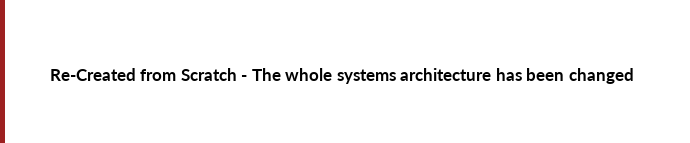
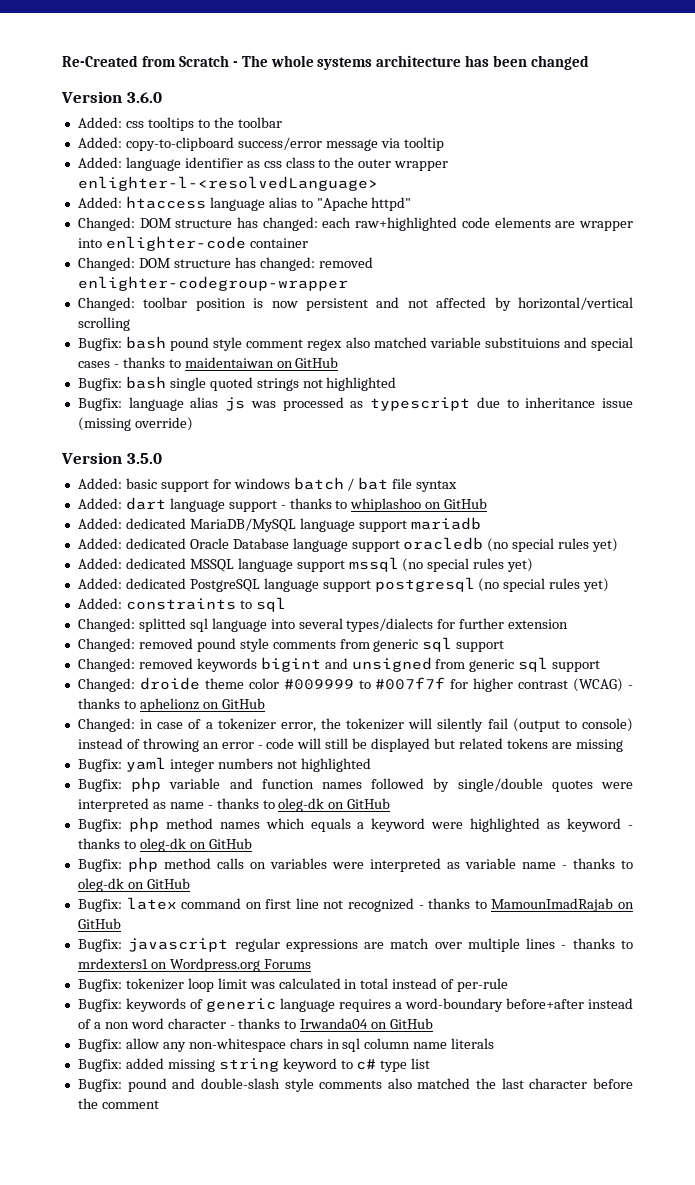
+ Version 3.6.0
+ Added: css tooltips to the toolbar
+ Added: copy-to-clipboard success/error message via tooltip
+ Added: language identifier as css class to the outer wrapper enlighter-l-<resolvedLanguage>
+ Added: htaccess language alias to "Apache httpd"
+ Changed: DOM structure has changed: each raw+highlighted code elements are wrapper into enlighter-code container
+ Changed: DOM structure has changed: removed enlighter-codegroup-wrapper
+ Changed: toolbar position is now persistent and not affected by horizontal/vertical scrolling
+ Bugfix: bash pound style comment regex also matched variable substituions and special cases - thanks to maidentaiwan on GitHub
+ Bugfix: bash single quoted strings not highlighted
+ Bugfix: language alias js was processed as typescript due to inheritance issue (missing override)
+ Version 3.5.0
+ Added: basic support for windows batch / bat file syntax
+ Added: dart language support - thanks to whiplashoo on GitHub
+ Added: dedicated MariaDB/MySQL language support mariadb
+ Added: dedicated Oracle Database language support oracledb (no special rules yet)
+ Added: dedicated MSSQL language support mssql (no special rules yet)
+ Added: dedicated PostgreSQL language support postgresql (no special rules yet)
+ Added: constraints to sql
+ Changed: splitted sql language into several types/dialects for further extension
+ Changed: removed pound style comments from generic sql support
+ Changed: removed keywords bigint and unsigned from generic sql support
+ Changed: droide theme color #009999 to #007f7f for higher contrast (WCAG) - thanks to aphelionz on GitHub
+ Changed: in case of a tokenizer error, the tokenizer will silently fail (output to console) instead of throwing an error - code will still be displayed but related tokens are missing
+ Bugfix: yaml integer numbers not highlighted
+ Bugfix: php variable and function names followed by single/double quotes were interpreted as name - thanks to oleg-dk on GitHub
+ Bugfix: php method names which equals a keyword were highlighted as keyword - thanks to oleg-dk on GitHub
+ Bugfix: php method calls on variables were interpreted as variable name - thanks to oleg-dk on GitHub
+ Bugfix: latex command on first line not recognized - thanks to MamounImadRajab on GitHub
+ Bugfix: javascript regular expressions are match over multiple lines - thanks to mrdexters1 on Wordpress.org Forums
+ Bugfix: tokenizer loop limit was calculated in total instead of per-rule
+ Bugfix: keywords of generic language requires a word-boundary before+after instead of a non word character - thanks to Irwanda04 on GitHub
+ Bugfix: allow any non-whitespace chars in sql column name literals
+ Bugfix: added missing string keyword to c# type list
+ Bugfix: pound and double-slash style comments also matched the last character before the comment

